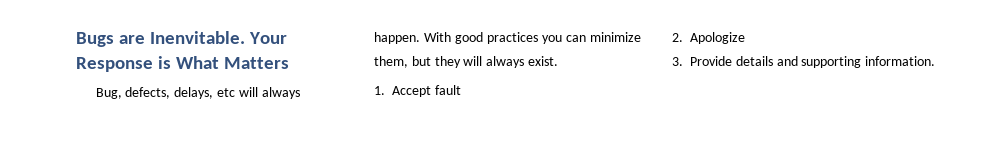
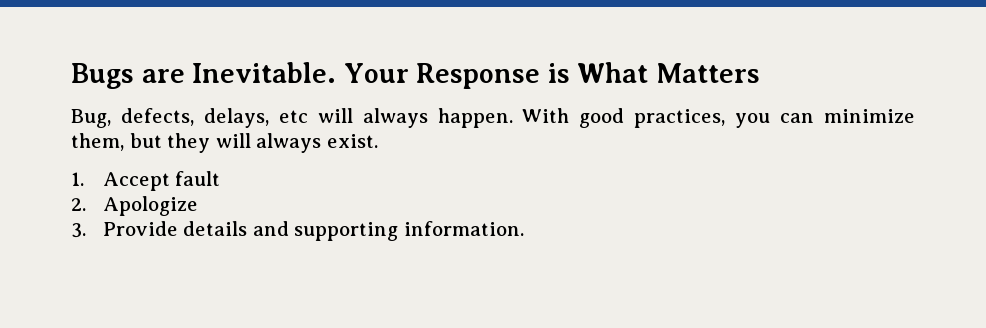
- Bugs are Inenvitable.
+ Bugs are Inevitable.
- With good practices you can minimize them, but they will always exist.
+ With good practices, you can minimize them, but they will always exist.

